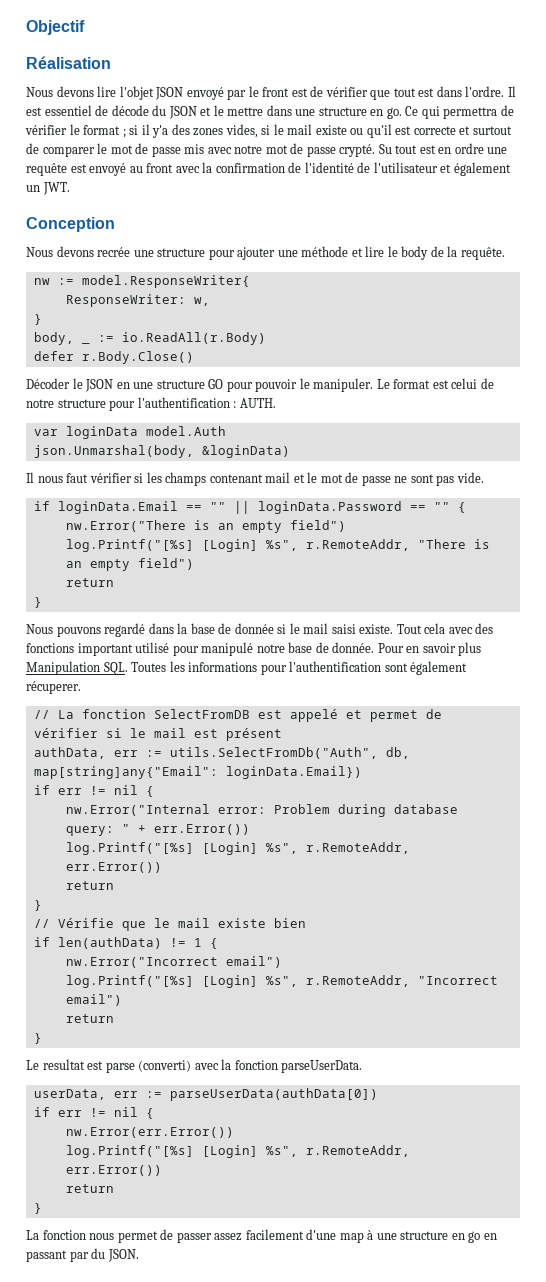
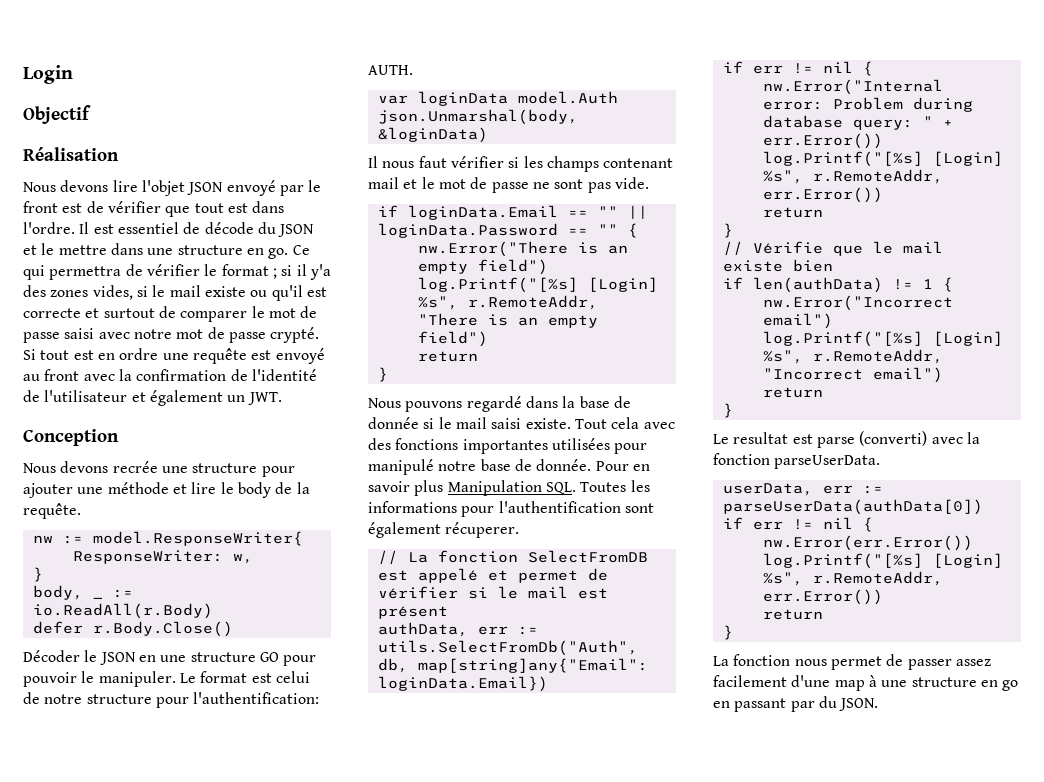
+ Login
- Ce qui permettra de vérifier le format ; si il y'a des zones vides, si le mail existe ou qu'il est correcte et surtout de comparer le mot de passe mis avec notre mot de passe crypté.
+ Ce qui permettra de vérifier le format ; si il y'a des zones vides, si le mail existe ou qu'il est correcte et surtout de comparer le mot de passe saisi avec notre mot de passe crypté.
- Su tout est en ordre une requête est envoyé au front avec la confirmation de l'identité de l'utilisateur et également un JWT.
+ Si tout est en ordre une requête est envoyé au front avec la confirmation de l'identité de l'utilisateur et également un JWT.
- Le format est celui de notre structure pour l'authentification : AUTH.
+ Le format est celui de notre structure pour l'authentification: AUTH.
- Tout cela avec des fonctions important utilisé pour manipulé notre base de donnée.
+ Tout cela avec des fonctions importantes utilisées pour manipulé notre base de donnée.

